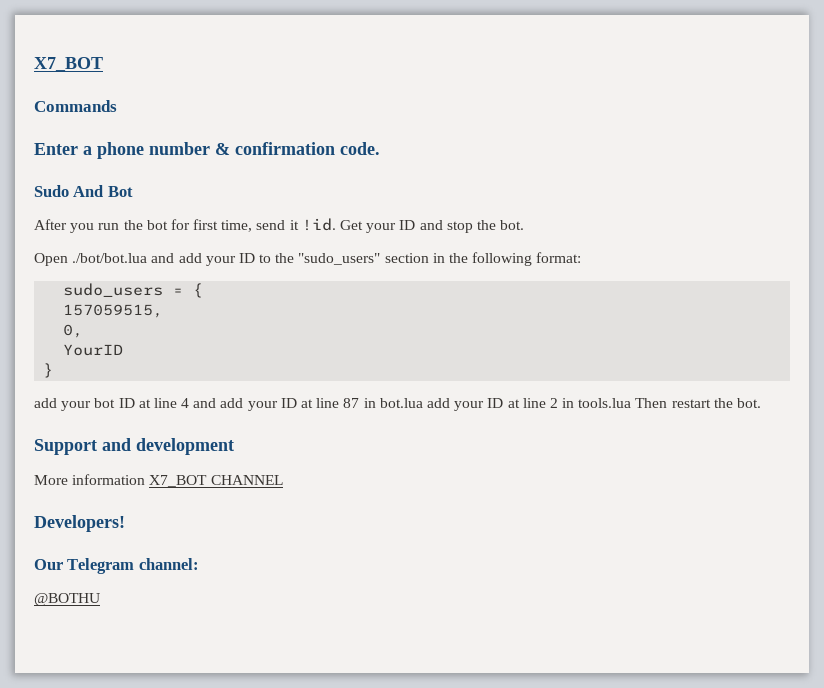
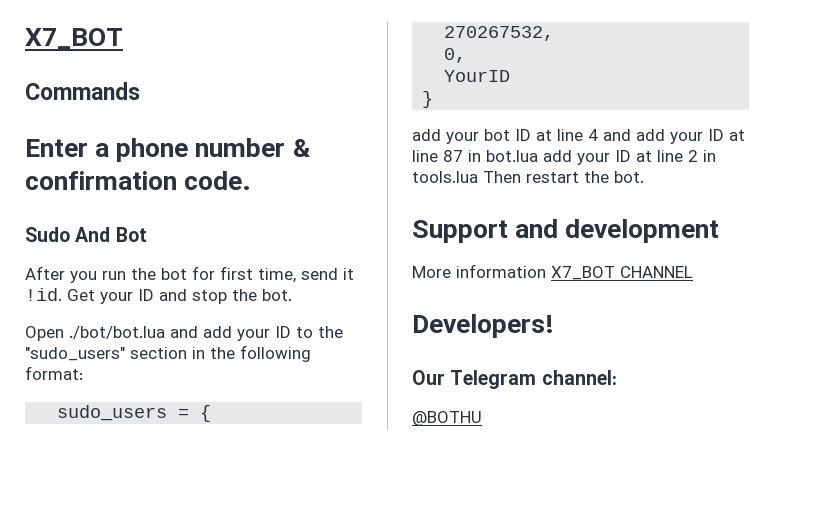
- 157059515,
+ 270267532,

